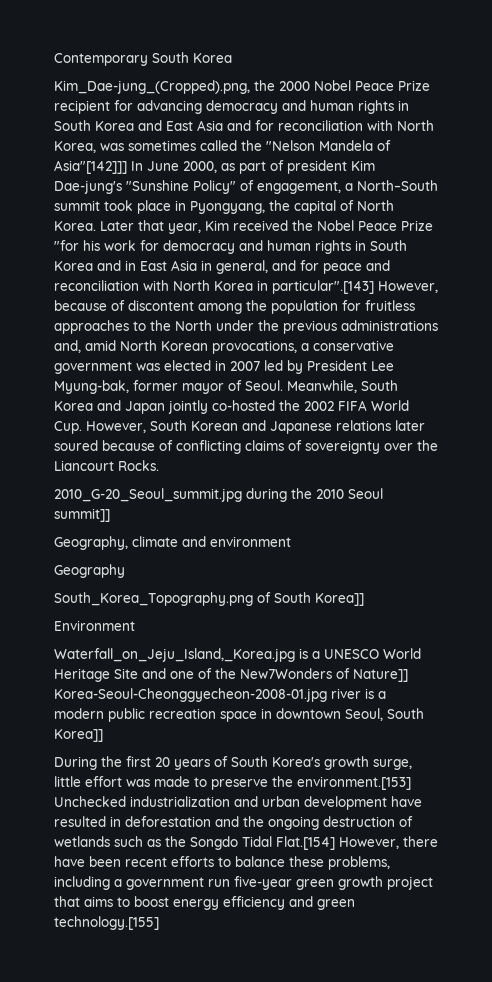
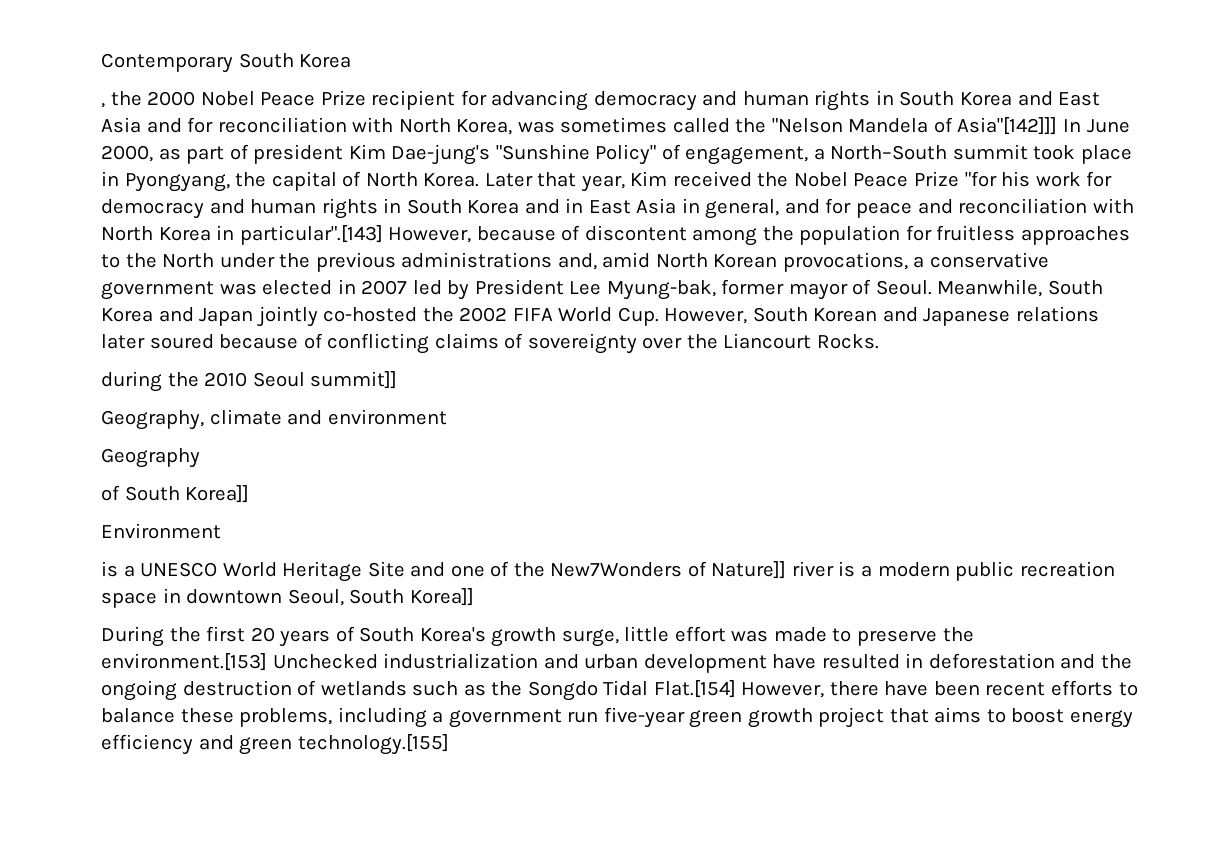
- Kim_Dae-jung_(Cropped).png, the 2000 Nobel Peace Prize recipient for advancing democracy and human rights in South Korea and East Asia and for reconciliation with North Korea, was sometimes called the "Nelson Mandela of Asia"[142]]] In June 2000, as part of president Kim Dae-jung's "Sunshine Policy" of engagement, a North–South summit took place in Pyongyang, the capital of North Korea.
+ , the 2000 Nobel Peace Prize recipient for advancing democracy and human rights in South Korea and East Asia and for reconciliation with North Korea, was sometimes called the "Nelson Mandela of Asia"[142]]] In June 2000, as part of president Kim Dae-jung's "Sunshine Policy" of engagement, a North–South summit took place in Pyongyang, the capital of North Korea.
- 2010_G-20_Seoul_summit.jpg during the 2010 Seoul summit]]
+ during the 2010 Seoul summit]]
- South_Korea_Topography.png of South Korea]]
+ of South Korea]]
- Waterfall_on_Jeju_Island,_Korea.jpg is a UNESCO World Heritage Site and one of the New7Wonders of Nature]] Korea-Seoul-Cheonggyecheon-2008-01.jpg river is a modern public recreation space in downtown Seoul, South Korea]]
+ is a UNESCO World Heritage Site and one of the New7Wonders of Nature]] river is a modern public recreation space in downtown Seoul, South Korea]]

